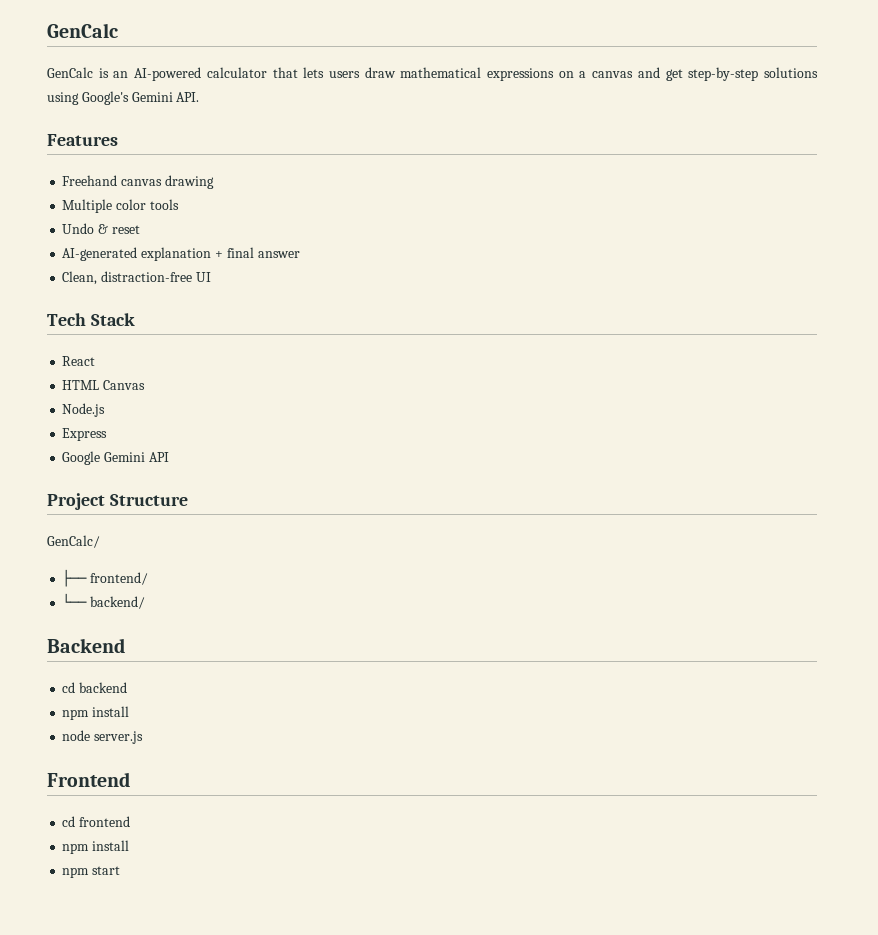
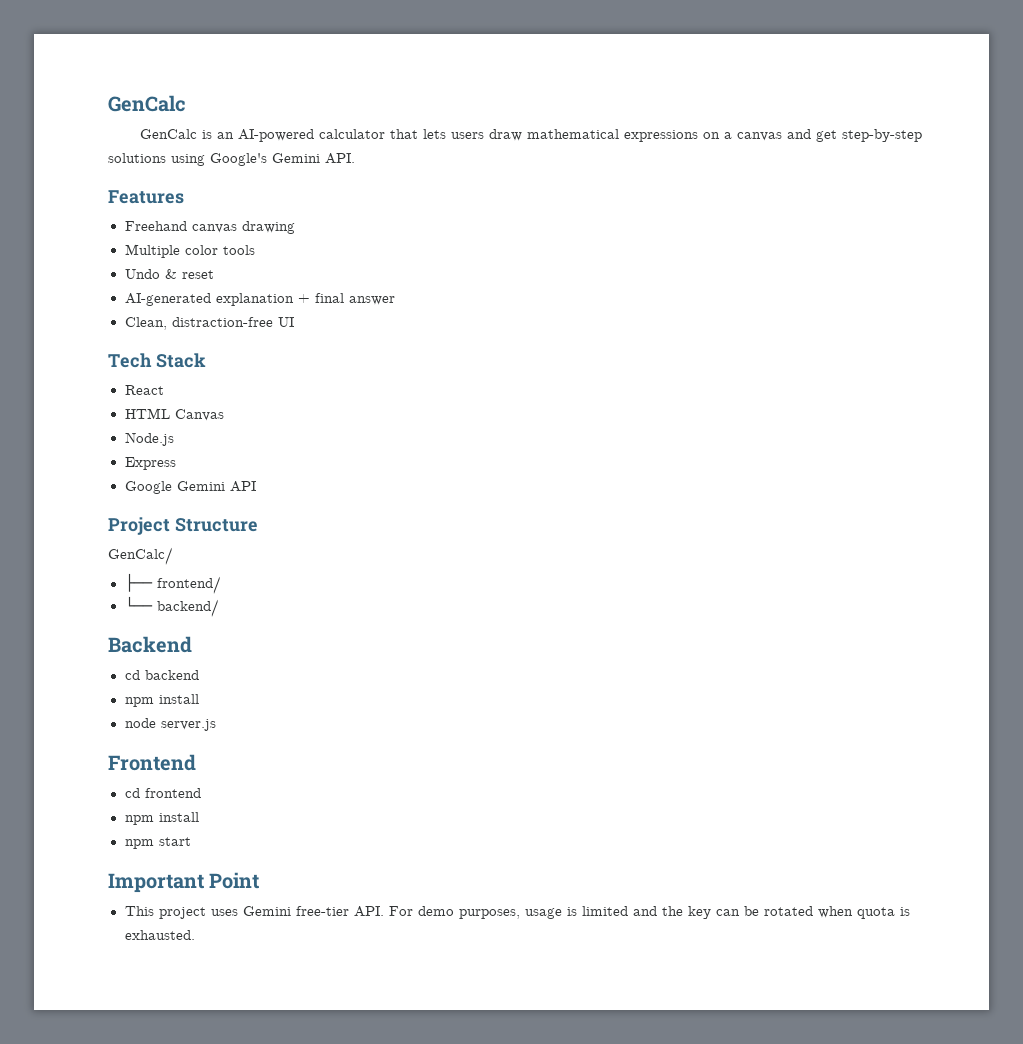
+ Important Point
+ This project uses Gemini free-tier API. For demo purposes, usage is limited and the key can be rotated when quota is exhausted.

